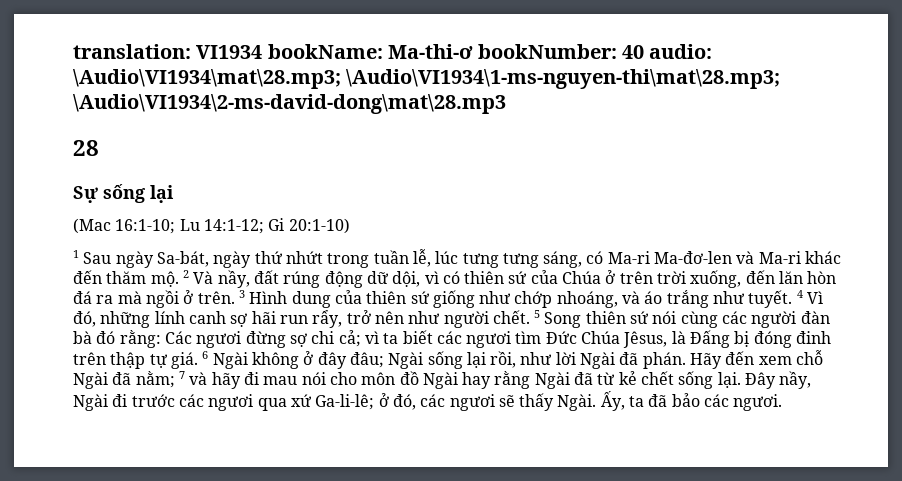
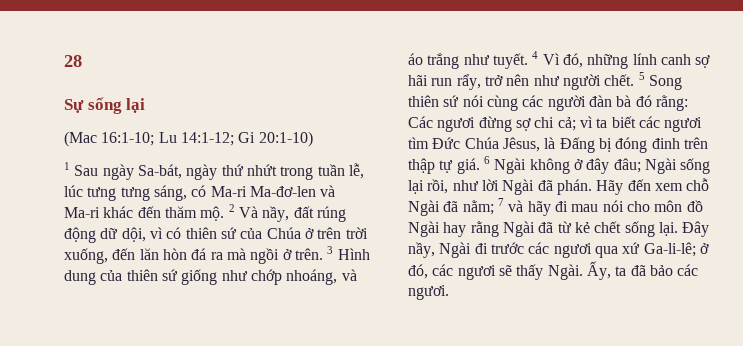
- translation: VI1934 bookName: Ma-thi-ơ bookNumber: 40 audio: \Audio\VI1934\mat\28.mp3; \Audio\VI1934\1-ms-nguyen-thi\mat\28.mp3; \Audio\VI1934\2-ms-david-dong\mat\28.mp3

